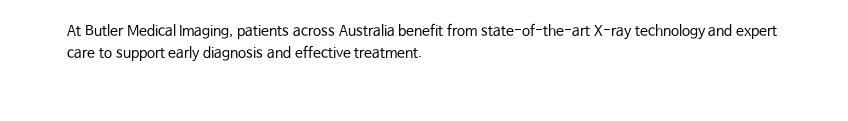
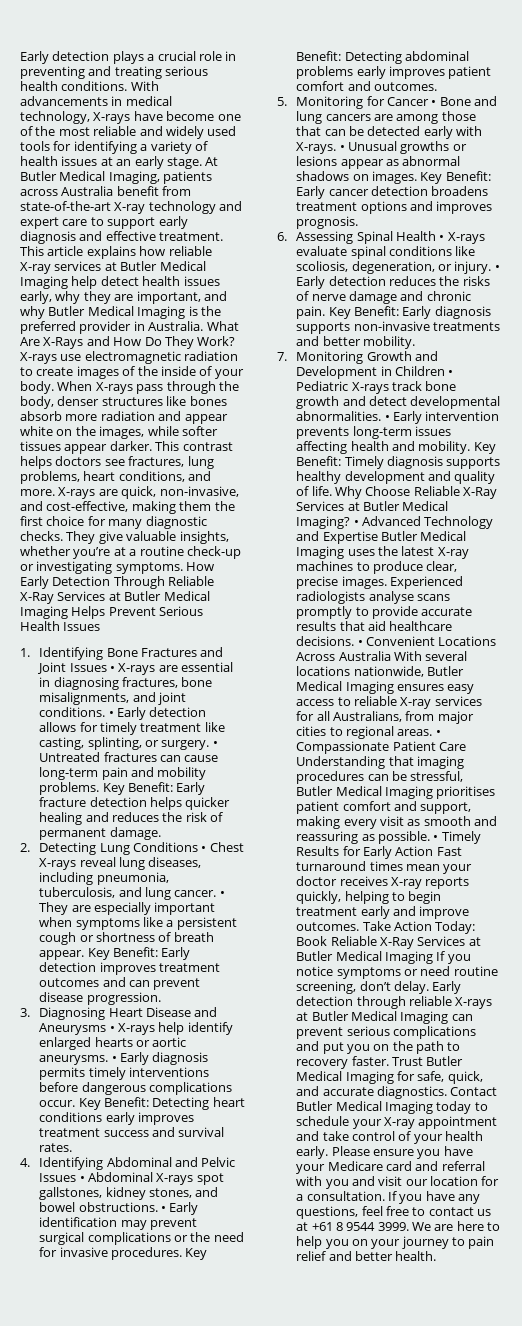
+ Early detection plays a crucial role in preventing and treating serious health conditions. With advancements in medical technology, X-rays have become one of the most reliable and widely used tools for identifying a variety of health issues at an early stage.
+ This article explains how reliable X-ray services at Butler Medical Imaging help detect health issues early, why they are important, and why Butler Medical Imaging is the preferred provider in Australia. What Are X-Rays and How Do They Work? X-rays use electromagnetic radiation to create images of the inside of your body. When X-rays pass through the body, denser structures like bones absorb more radiation and appear white on the images, while softer tissues appear darker. This contrast helps doctors see fractures, lung problems, heart conditions, and more. X-rays are quick, non-invasive, and cost-effective, making them the first choice for many diagnostic checks. They give valuable insights, whether you’re at a routine check-up or investigating symptoms. How Early Detection Through Reliable X-Ray Services at Butler Medical Imaging Helps Prevent Serious Health Issues
+ 1. Identifying Bone Fractures and Joint Issues • X-rays are essential in diagnosing fractures, bone misalignments, and joint conditions. • Early detection allows for timely treatment like casting, splinting, or surgery. • Untreated fractures can cause long-term pain and mobility problems. Key Benefit: Early fracture detection helps quicker healing and reduces the risk of permanent damage.
+ 2. Detecting Lung Conditions • Chest X-rays reveal lung diseases, including pneumonia, tuberculosis, and lung cancer. • They are especially important when symptoms like a persistent cough or shortness of breath appear. Key Benefit: Early detection improves treatment outcomes and can prevent disease progression.
+ 3. Diagnosing Heart Disease and Aneurysms • X-rays help identify enlarged hearts or aortic aneurysms. • Early diagnosis permits timely interventions before dangerous complications occur. Key Benefit: Detecting heart conditions early improves treatment success and survival rates.
+ 4. Identifying Abdominal and Pelvic Issues • Abdominal X-rays spot gallstones, kidney stones, and bowel obstructions. • Early identification may prevent surgical complications or the need for invasive procedures. Key Benefit: Detecting abdominal problems early improves patient comfort and outcomes.
+ 5. Monitoring for Cancer • Bone and lung cancers are among those that can be detected early with X-rays. • Unusual growths or lesions appear as abnormal shadows on images. Key Benefit: Early cancer detection broadens treatment options and improves prognosis.
+ 6. Assessing Spinal Health • X-rays evaluate spinal conditions like scoliosis, degeneration, or injury. • Early detection reduces the risks of nerve damage and chronic pain. Key Benefit: Early diagnosis supports non-invasive treatments and better mobility.
+ 7. Monitoring Growth and Development in Children • Pediatric X-rays track bone growth and detect developmental abnormalities. • Early intervention prevents long-term issues affecting health and mobility. Key Benefit: Timely diagnosis supports healthy development and quality of life. Why Choose Reliable X-Ray Services at Butler Medical Imaging? • Advanced Technology and Expertise Butler Medical Imaging uses the latest X-ray machines to produce clear, precise images. Experienced radiologists analyse scans promptly to provide accurate results that aid healthcare decisions. • Convenient Locations Across Australia With several locations nationwide, Butler Medical Imaging ensures easy access to reliable X-ray services for all Australians, from major cities to regional areas. • Compassionate Patient Care Understanding that imaging procedures can be stressful, Butler Medical Imaging prioritises patient comfort and support, making every visit as smooth and reassuring as possible. • Timely Results for Early Action Fast turnaround times mean your doctor receives X-ray reports quickly, helping to begin treatment early and improve outcomes. Take Action Today: Book Reliable X-Ray Services at Butler Medical Imaging If you notice symptoms or need routine screening, don’t delay. Early detection through reliable X-rays at Butler Medical Imaging can prevent serious complications and put you on the path to recovery faster. Trust Butler Medical Imaging for safe, quick, and accurate diagnostics. Contact Butler Medical Imaging today to schedule your X-ray appointment and take control of your health early. Please ensure you have your Medicare card and referral with you and visit our location for a consultation. If you have any questions, feel free to contact us at +61 8 9544 3999. We are here to help you on your journey to pain relief and better health.

